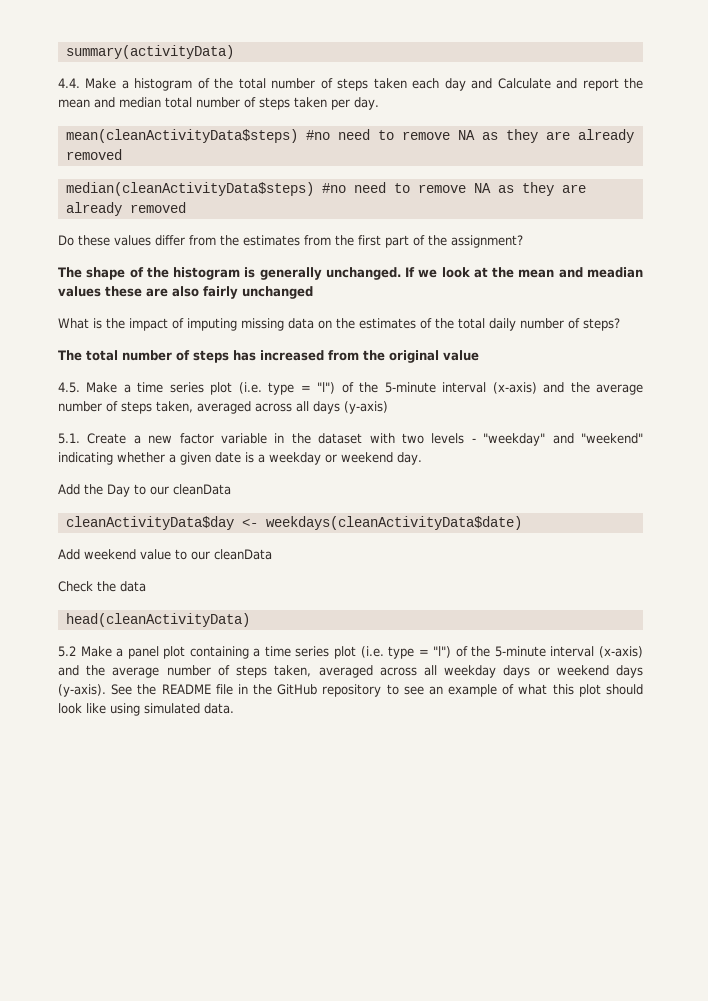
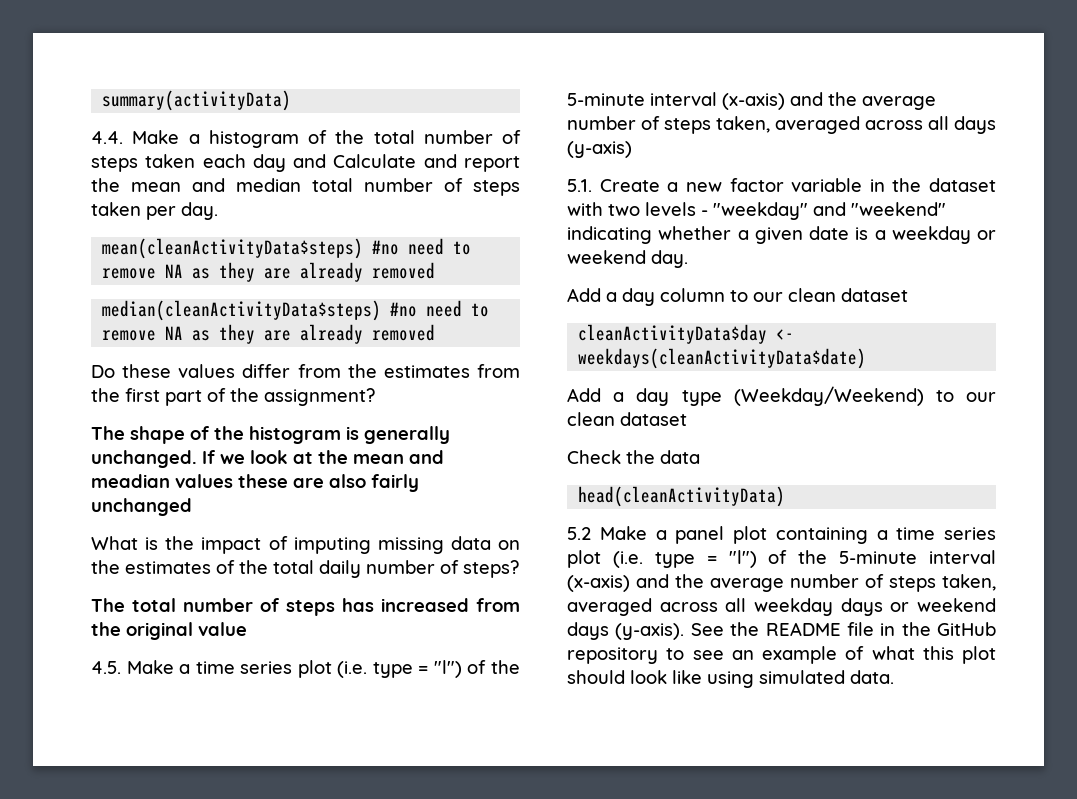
- Add the Day to our cleanData
+ Add a day column to our clean dataset
  cleanActivityData$day <- weekdays(cleanActivityData$date)
- Add weekend value to our cleanData
+ Add a day type (Weekday/Weekend) to our clean dataset

